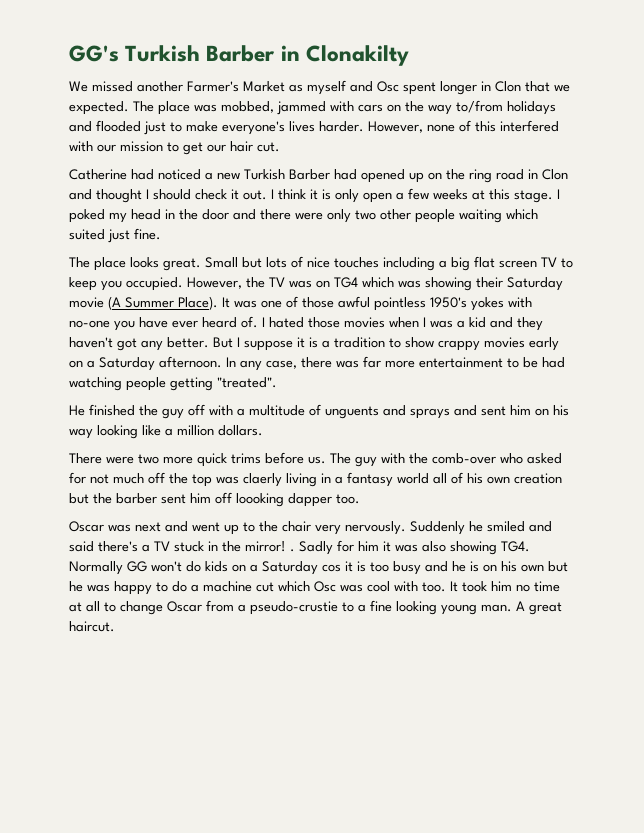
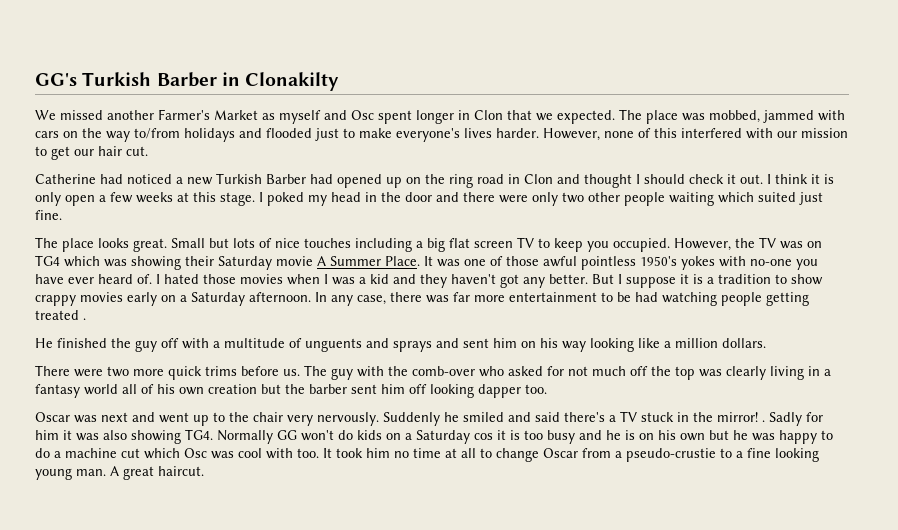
- However, the TV was on TG4 which was showing their Saturday movie (A Summer Place).
+ However, the TV was on TG4 which was showing their Saturday movie A Summer Place.
- In any case, there was far more entertainment to be had watching people getting "treated".
+ In any case, there was far more entertainment to be had watching people getting treated .
- The guy with the comb-over who asked for not much off the top was claerly living in a fantasy world all of his own creation but the barber sent him off loooking dapper too.
+ The guy with the comb-over who asked for not much off the top was clearly living in a fantasy world all of his own creation but the barber sent him off looking dapper too.

